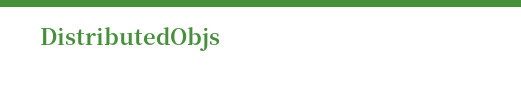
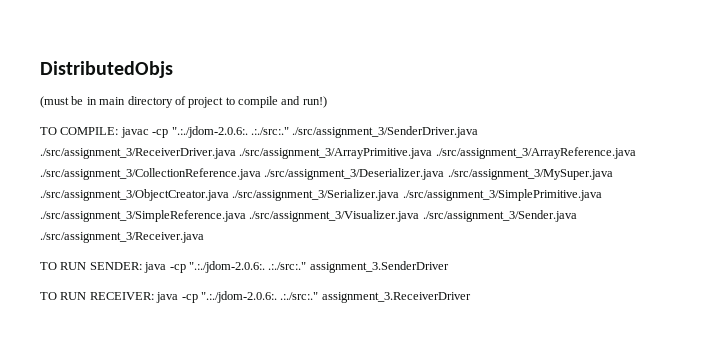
+ (must be in main directory of project to compile and run!)
+ TO COMPILE: javac -cp ".:./jdom-2.0.6:. .:./src:." ./src/assignment_3/SenderDriver.java ./src/assignment_3/ReceiverDriver.java ./src/assignment_3/ArrayPrimitive.java ./src/assignment_3/ArrayReference.java ./src/assignment_3/CollectionReference.java ./src/assignment_3/Deserializer.java ./src/assignment_3/MySuper.java ./src/assignment_3/ObjectCreator.java ./src/assignment_3/Serializer.java ./src/assignment_3/SimplePrimitive.java ./src/assignment_3/SimpleReference.java ./src/assignment_3/Visualizer.java ./src/assignment_3/Sender.java ./src/assignment_3/Receiver.java
+ TO RUN SENDER: java -cp ".:./jdom-2.0.6:. .:./src:." assignment_3.SenderDriver
+ TO RUN RECEIVER: java -cp ".:./jdom-2.0.6:. .:./src:." assignment_3.ReceiverDriver

